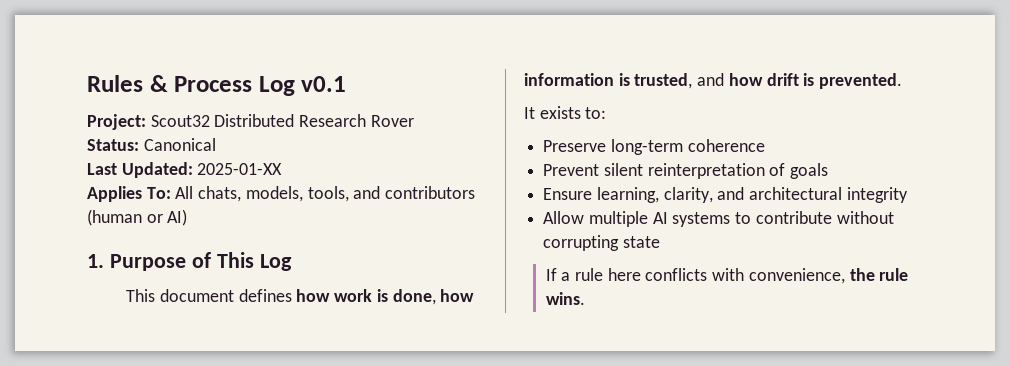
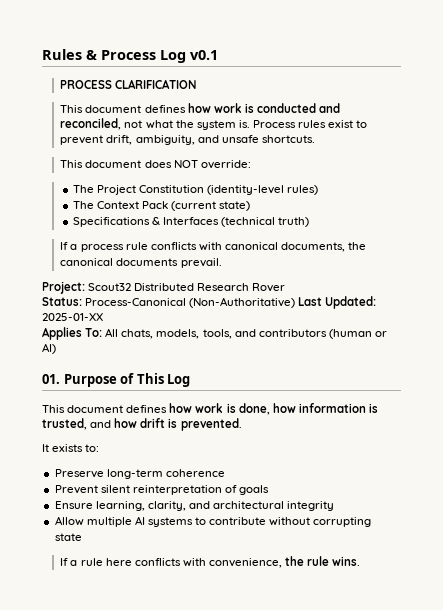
+ PROCESS CLARIFICATION
+ This document defines how work is conducted and reconciled, not what the system is. Process rules exist to prevent drift, ambiguity, and unsafe shortcuts.
+ This document does NOT override:
+ The Project Constitution (identity-level rules)
+ The Context Pack (current state)
+ Specifications & Interfaces (technical truth)
+ If a process rule conflicts with canonical documents, the canonical documents prevail.
- Status: Canonical
- Last Updated: 2025-01-XX
+ Status: Process-Canonical (Non-Authoritative) Last Updated: 2025-01-XX
- 1. Purpose of This Log
+ 01. Purpose of This Log

